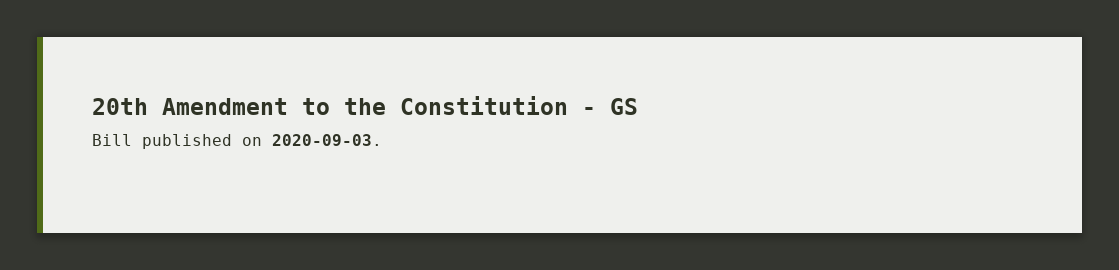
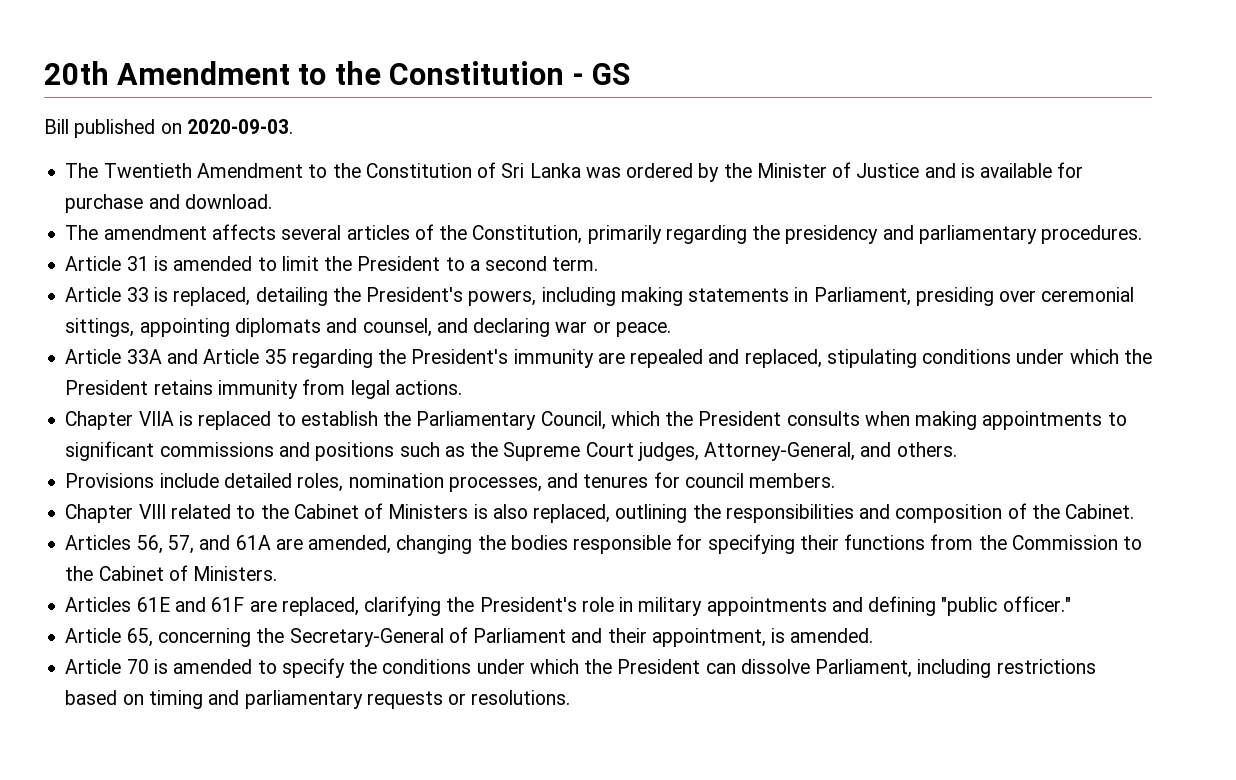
+ The Twentieth Amendment to the Constitution of Sri Lanka was ordered by the Minister of Justice and is available for purchase and download.
+ The amendment affects several articles of the Constitution, primarily regarding the presidency and parliamentary procedures.
+ Article 31 is amended to limit the President to a second term.
+ Article 33 is replaced, detailing the President's powers, including making statements in Parliament, presiding over ceremonial sittings, appointing diplomats and counsel, and declaring war or peace.
+ Article 33A and Article 35 regarding the President's immunity are repealed and replaced, stipulating conditions under which the President retains immunity from legal actions.
+ Chapter VIIA is replaced to establish the Parliamentary Council, which the President consults when making appointments to significant commissions and positions such as the Supreme Court judges, Attorney-General, and others.
+ Provisions include detailed roles, nomination processes, and tenures for council members.
+ Chapter VIII related to the Cabinet of Ministers is also replaced, outlining the responsibilities and composition of the Cabinet.
+ Articles 56, 57, and 61A are amended, changing the bodies responsible for specifying their functions from the Commission to the Cabinet of Ministers.
+ Articles 61E and 61F are replaced, clarifying the President's role in military appointments and defining "public officer."
+ Article 65, concerning the Secretary-General of Parliament and their appointment, is amended.
+ Article 70 is amended to specify the conditions under which the President can dissolve Parliament, including restrictions based on timing and parliamentary requests or resolutions.

